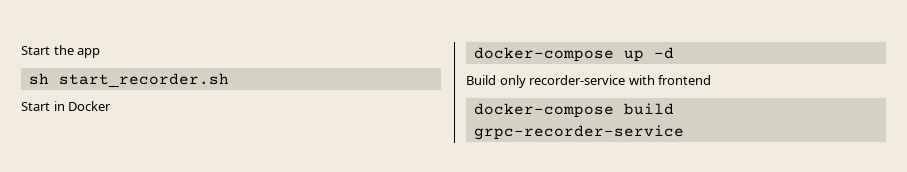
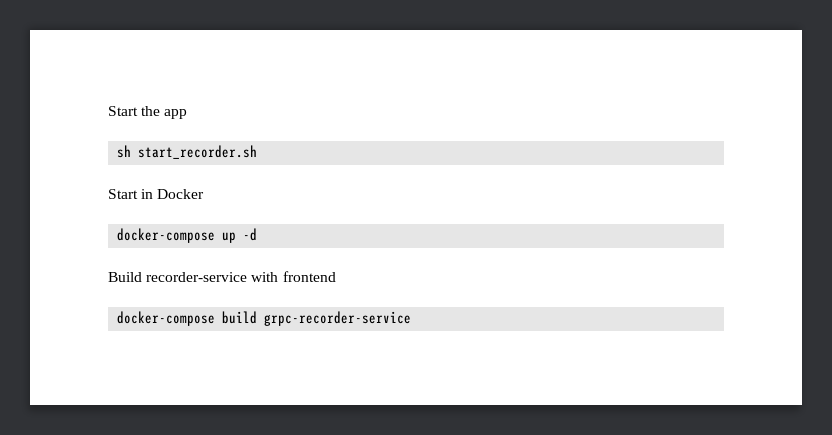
- Build only recorder-service with frontend
+ Build recorder-service with frontend

